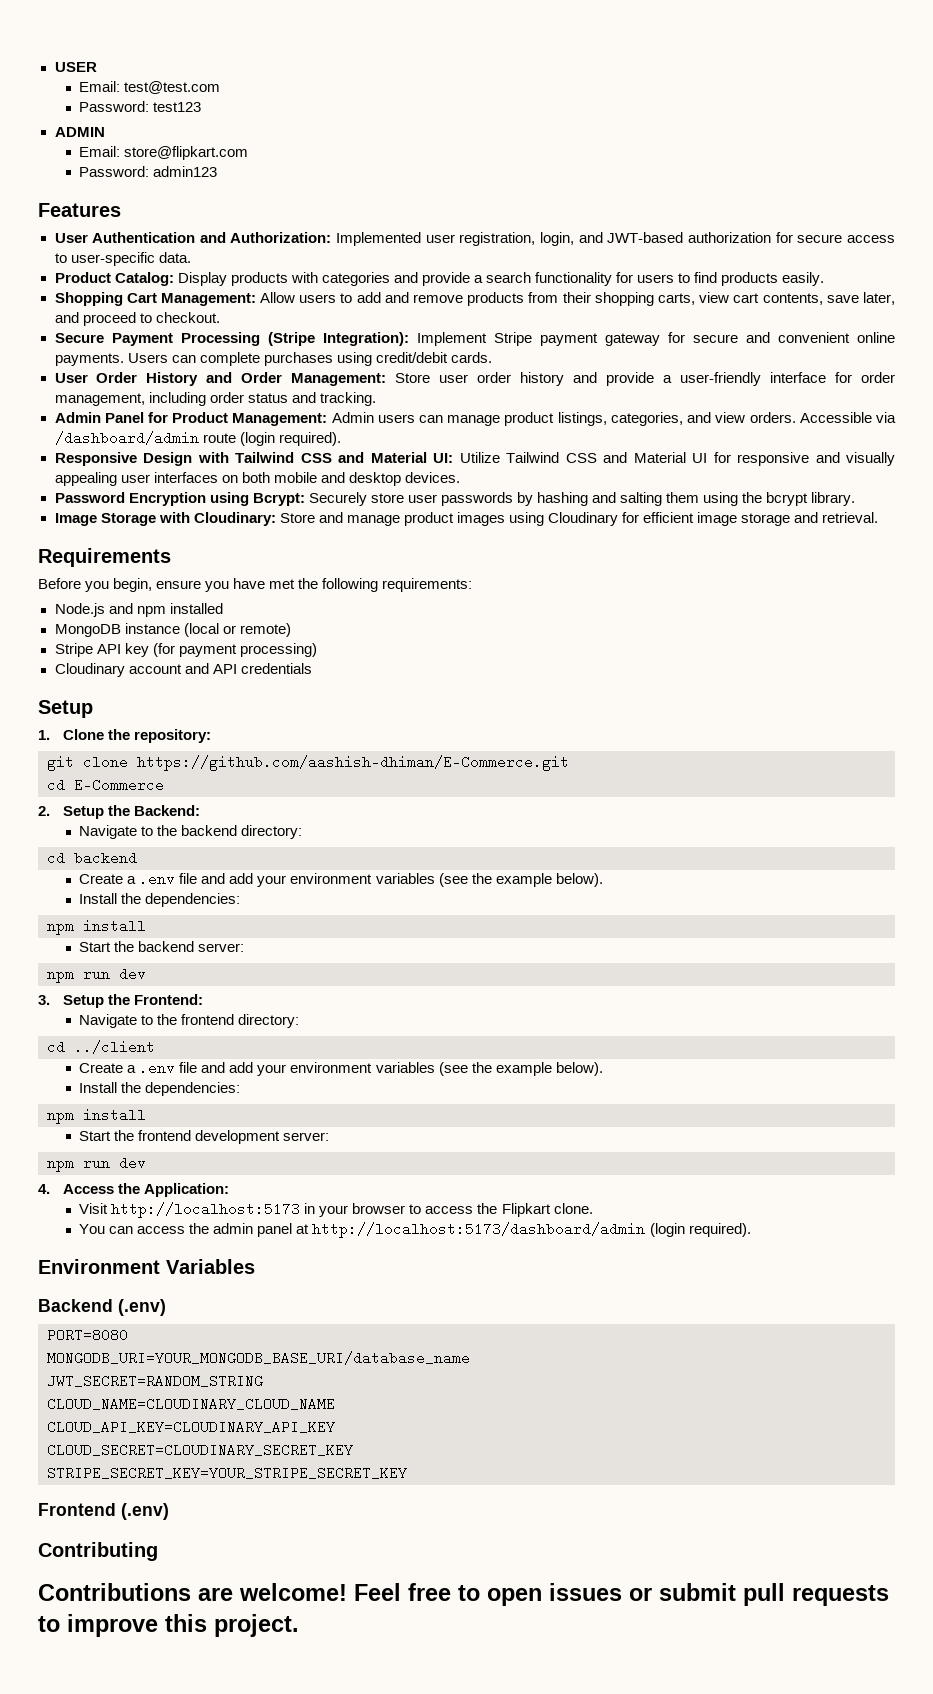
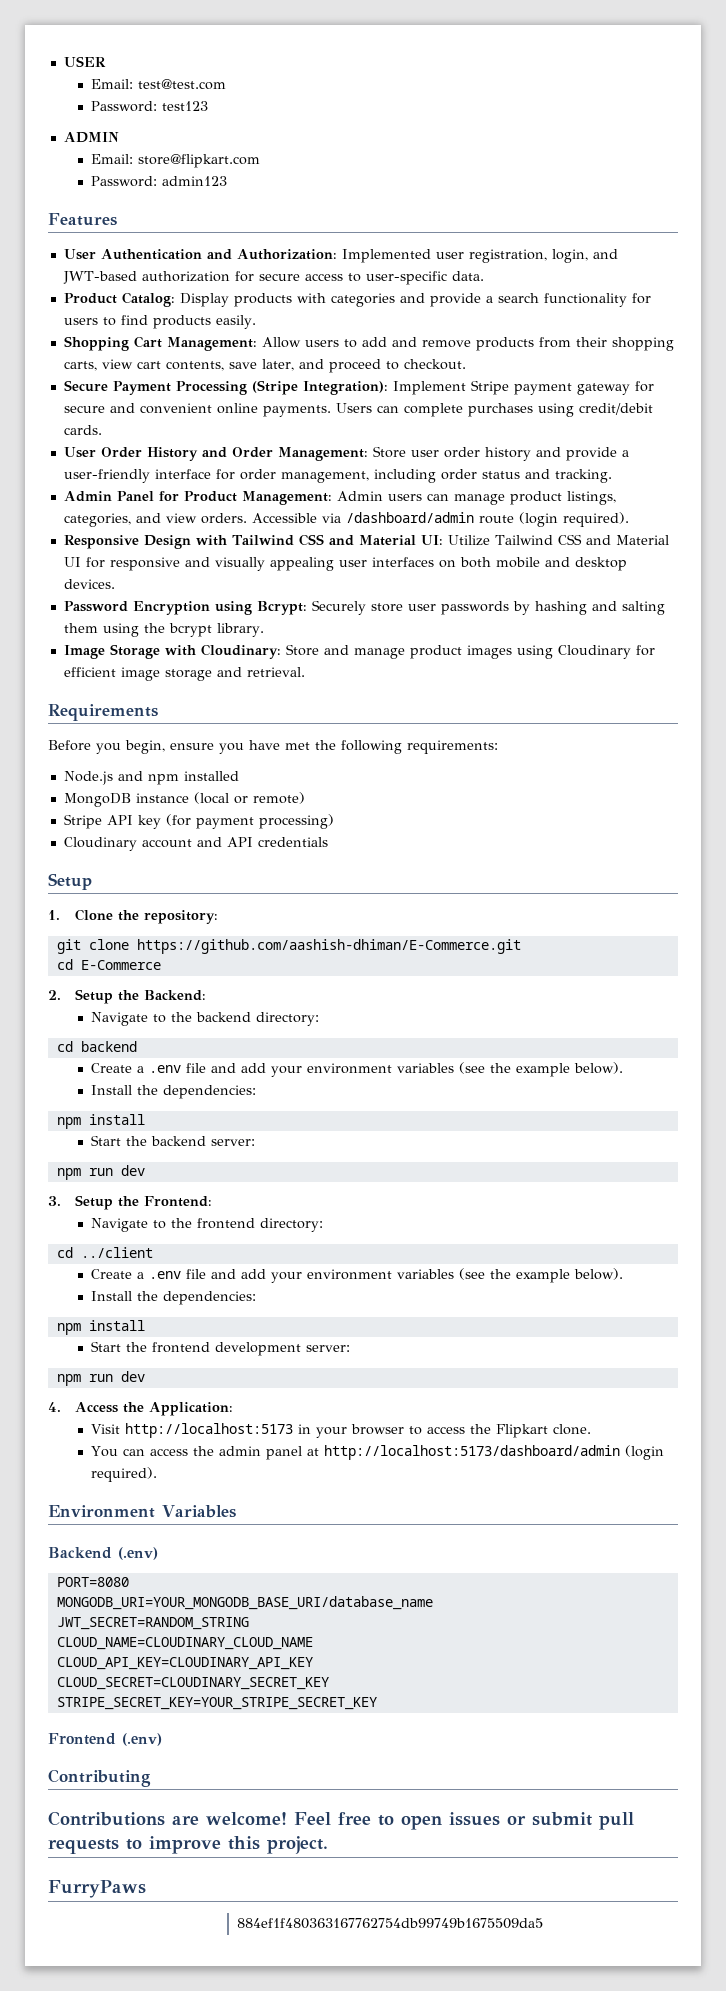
+ FurryPaws
+ 884ef1f480363167762754db99749b1675509da5

